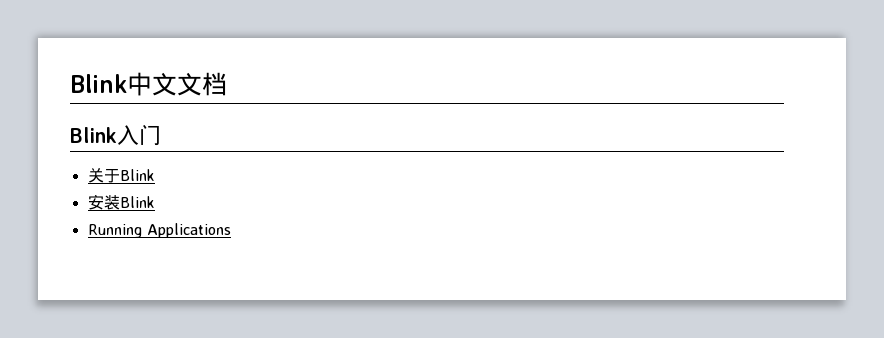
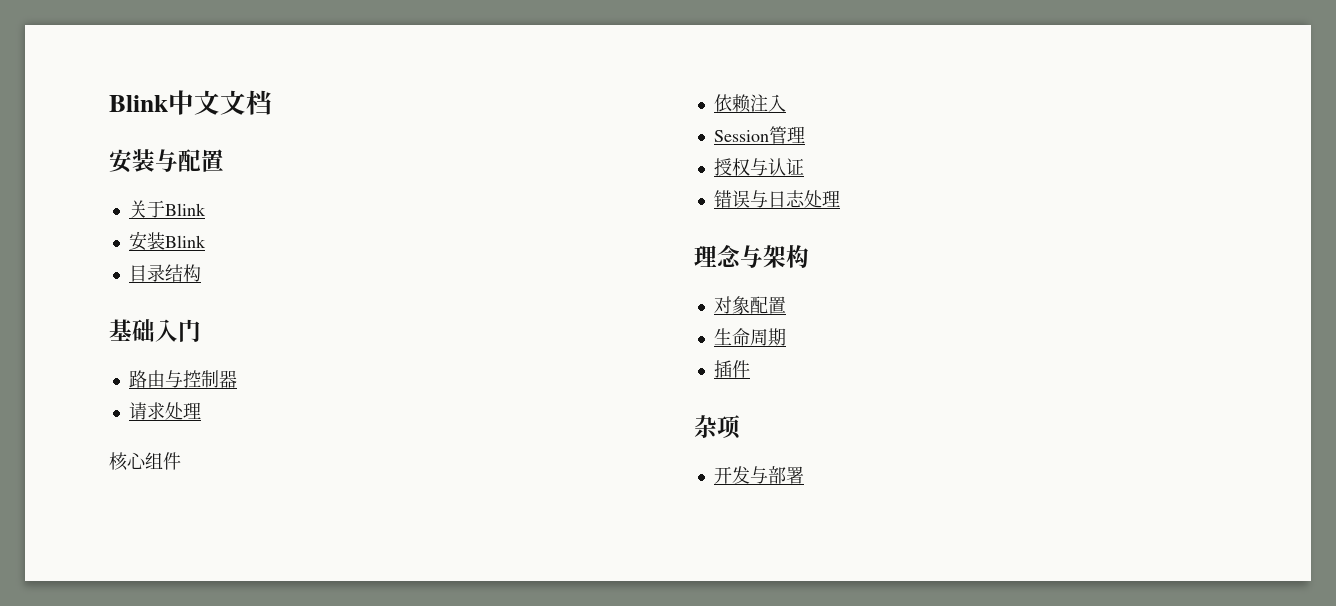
- Blink入门
+ 安装与配置
- Running Applications
+ 目录结构
+ 基础入门
+ 路由与控制器
+ 请求处理
+ 核心组件
+ 依赖注入
+ Session管理
+ 授权与认证
+ 错误与日志处理
+ 理念与架构
+ 对象配置
+ 生命周期
+ 插件
+ 杂项
+ 开发与部署

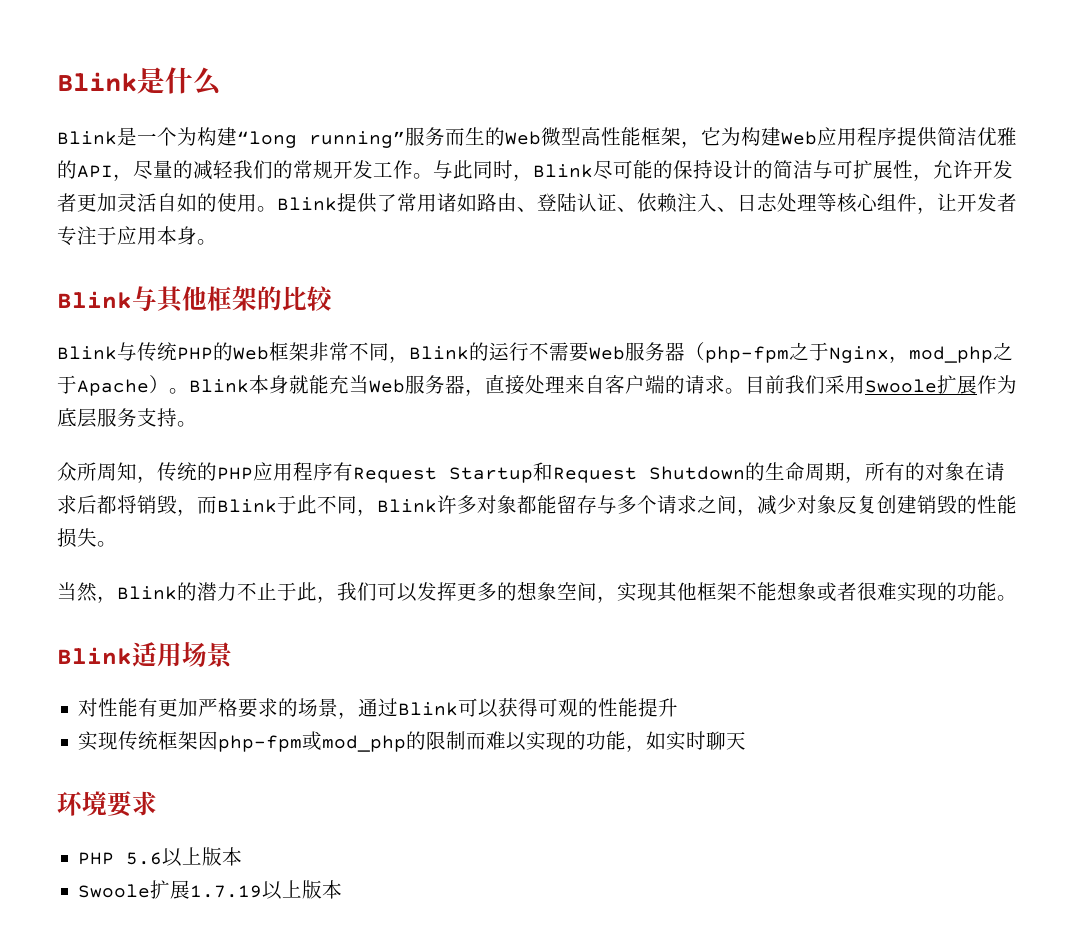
- Blink中文文档
- 安装与配置
- 关于Blink
- 安装Blink
- 目录结构
- 基础入门
- 路由与控制器
- 请求处理
- 核心组件
- 依赖注入
- Session管理
- 授权与认证
- 错误与日志处理
- 理念与架构
- 对象配置
- 生命周期
- 插件
- 杂项
- 开发与部署
+ Blink是什么
+ Blink是一个为构建“long running”服务而生的Web微型高性能框架，它为构建Web应用程序提供简洁优雅的API，尽量的减轻我们的常规开发工作。与此同时，Blink尽可能的保持设计的简洁与可扩展性，允许开发者更加灵活自如的使用。Blink提供了常用诸如路由、登陆认证、依赖注入、日志处理等核心组件，让开发者专注于应用本身。
+ Blink与其他框架的比较
+ Blink与传统PHP的Web框架非常不同，Blink的运行不需要Web服务器（php-fpm之于Nginx，mod_php之于Apache）。Blink本身就能充当Web服务器，直接处理来自客户端的请求。目前我们采用Swoole扩展作为底层服务支持。
+ 众所周知，传统的PHP应用程序有Request Startup和Request Shutdown的生命周期，所有的对象在请求后都将销毁，而Blink于此不同，Blink许多对象都能留存与多个请求之间，减少对象反复创建销毁的性能损失。
+ 当然，Blink的潜力不止于此，我们可以发挥更多的想象空间，实现其他框架不能想象或者很难实现的功能。
+ Blink适用场景
+ 对性能有更加严格要求的场景，通过Blink可以获得可观的性能提升
+ 实现传统框架因php-fpm或mod_php的限制而难以实现的功能，如实时聊天
+ 环境要求
+ PHP 5.6以上版本
+ Swoole扩展1.7.19以上版本

